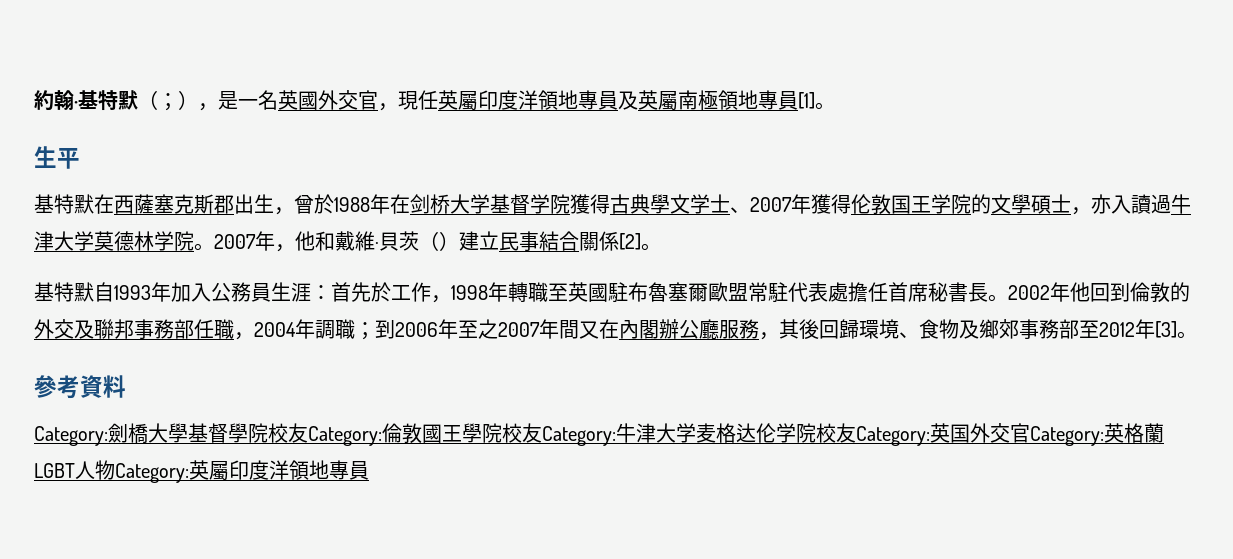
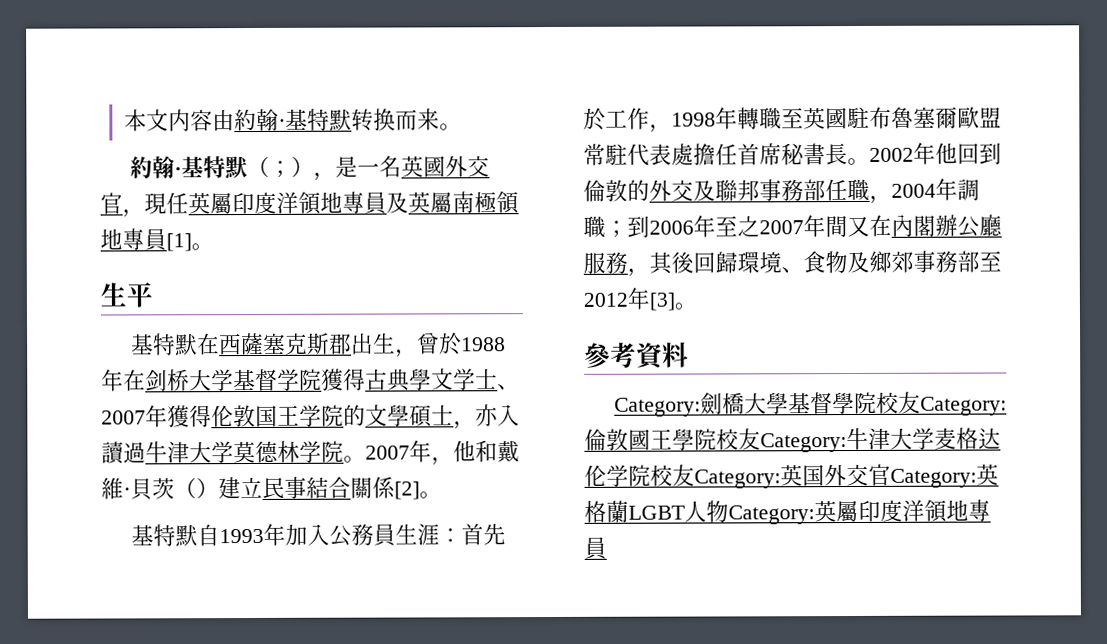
+ 本文内容由約翰·基特默转换而来。

